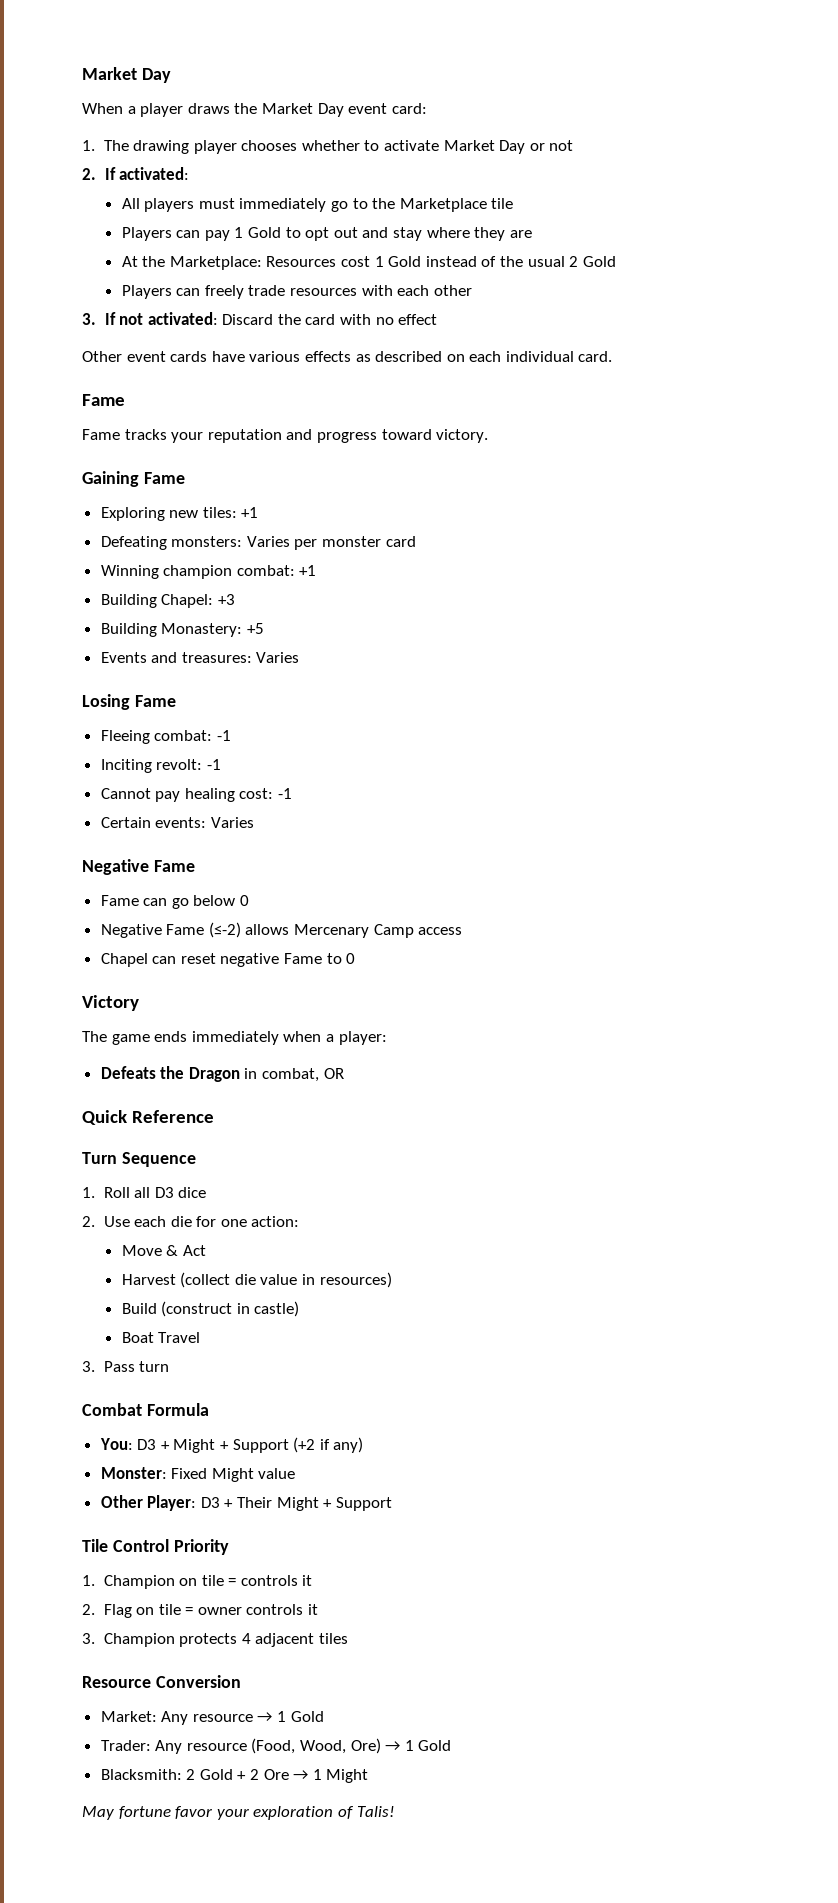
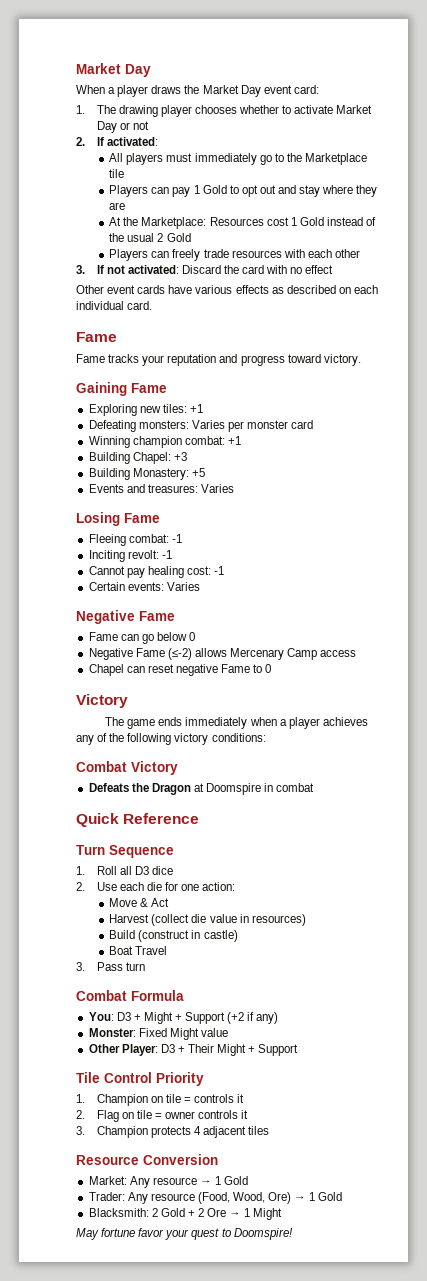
- The game ends immediately when a player:
+ The game ends immediately when a player achieves any of the following victory conditions:
+ Combat Victory
- Defeats the Dragon in combat, OR
+ Defeats the Dragon at Doomspire in combat
- May fortune favor your exploration of Talis!
+ May fortune favor your quest to Doomspire!

